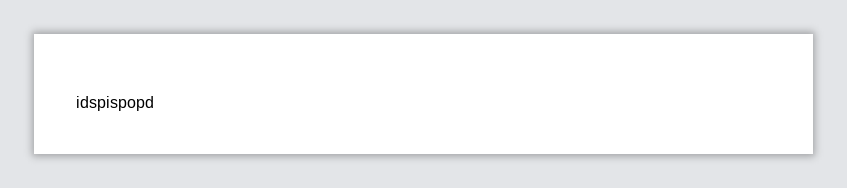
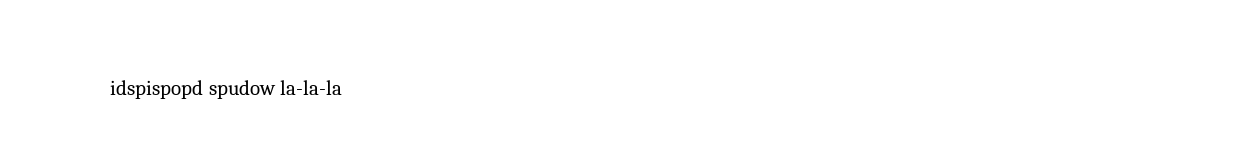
- idspispopd
+ idspispopd spudow la-la-la

